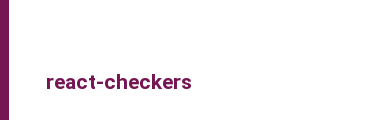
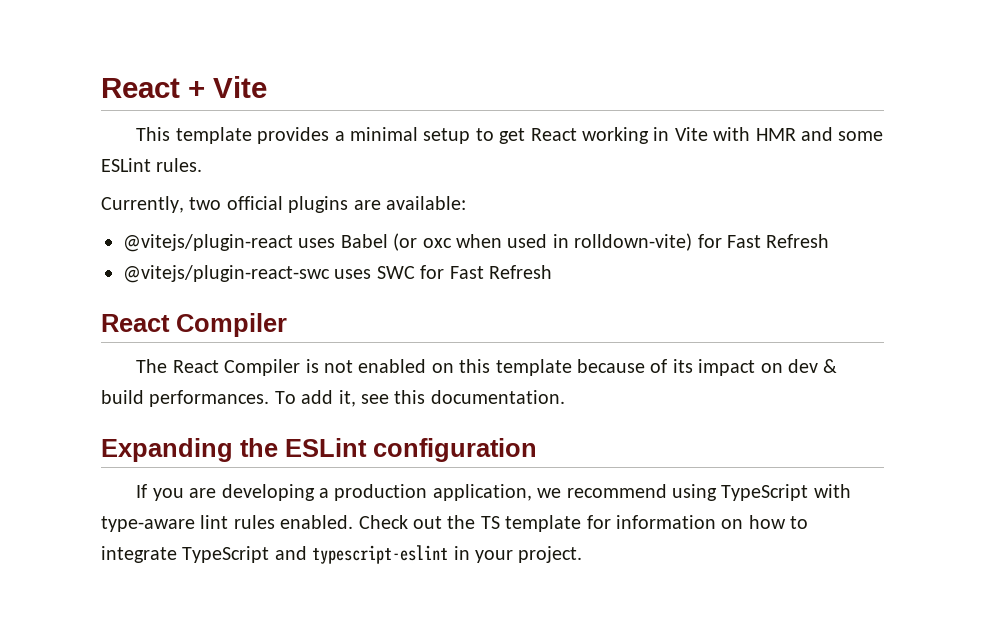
- react-checkers
+ React + Vite
+ This template provides a minimal setup to get React working in Vite with HMR and some ESLint rules.
+ Currently, two official plugins are available:
+ @vitejs/plugin-react uses Babel (or oxc when used in rolldown-vite) for Fast Refresh
+ @vitejs/plugin-react-swc uses SWC for Fast Refresh
+ React Compiler
+ The React Compiler is not enabled on this template because of its impact on dev & build performances. To add it, see this documentation.
+ Expanding the ESLint configuration
+ If you are developing a production application, we recommend using TypeScript with type-aware lint rules enabled. Check out the TS template for information on how to integrate TypeScript and typescript-eslint in your project.

